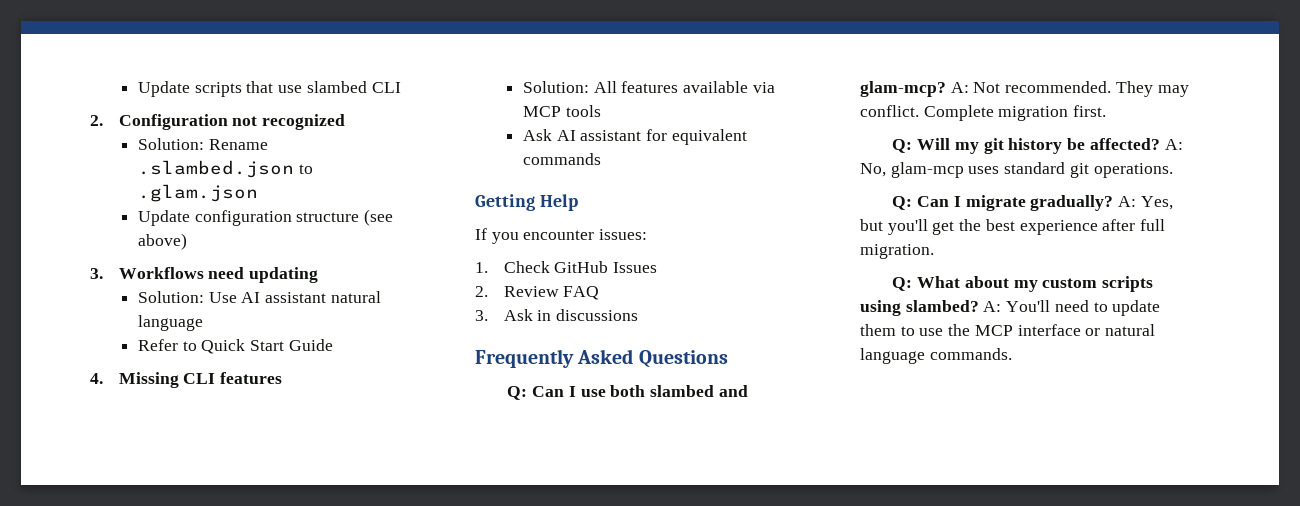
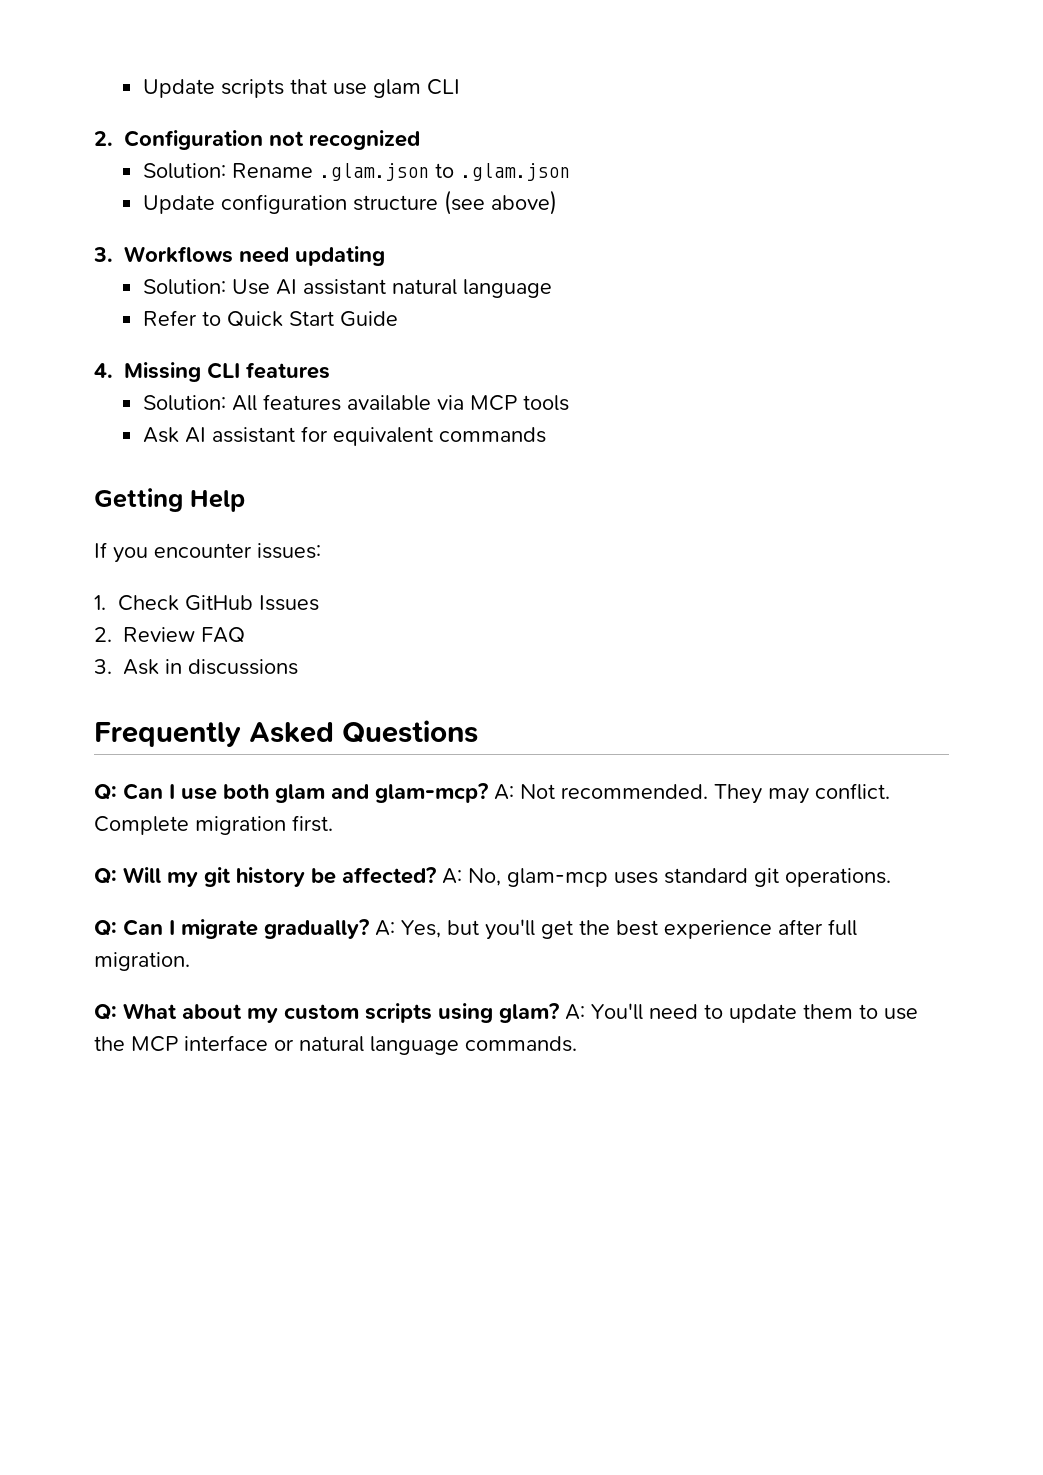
- Update scripts that use slambed CLI
+ Update scripts that use glam CLI
- Solution: Rename .slambed.json to .glam.json
+ Solution: Rename .glam.json to .glam.json
- Q: Can I use both slambed and glam-mcp?
+ Q: Can I use both glam and glam-mcp?
- Q: What about my custom scripts using slambed?
+ Q: What about my custom scripts using glam?

